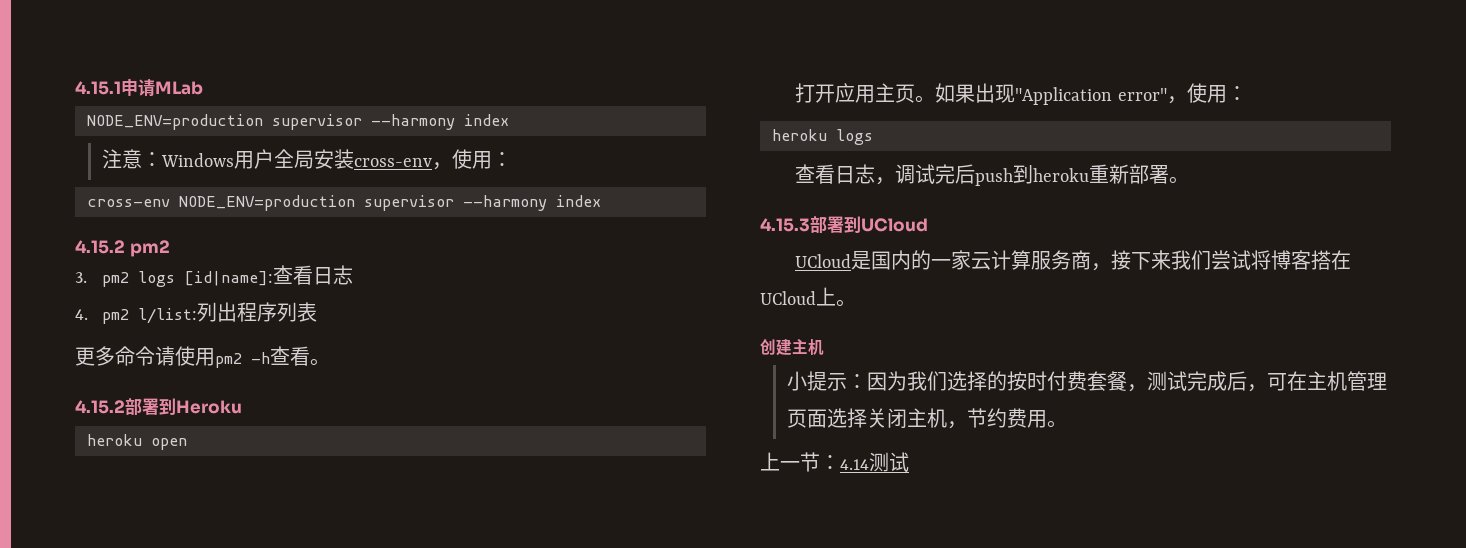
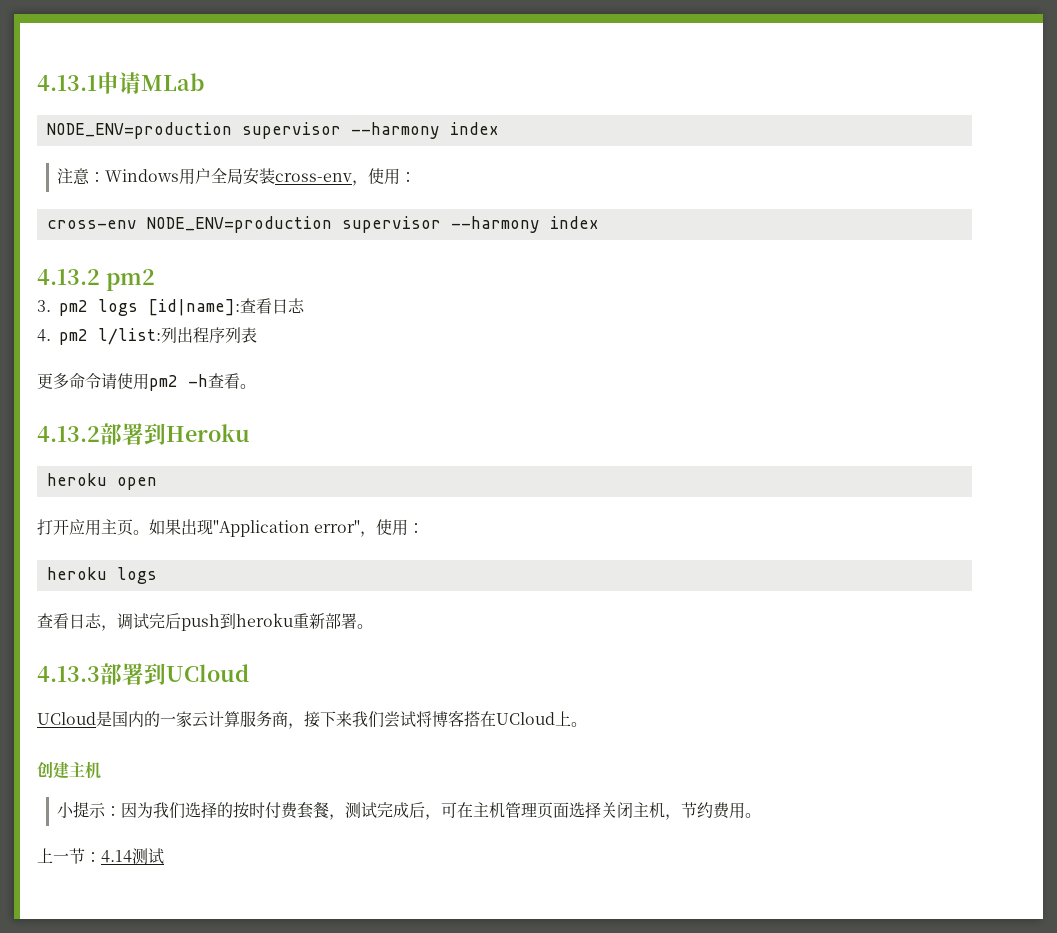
- 4.15.1申请MLab
+ 4.13.1申请MLab
- 4.15.2 pm2
+ 4.13.2 pm2
- 4.15.2部署到Heroku
+ 4.13.2部署到Heroku
- 4.15.3部署到UCloud
+ 4.13.3部署到UCloud

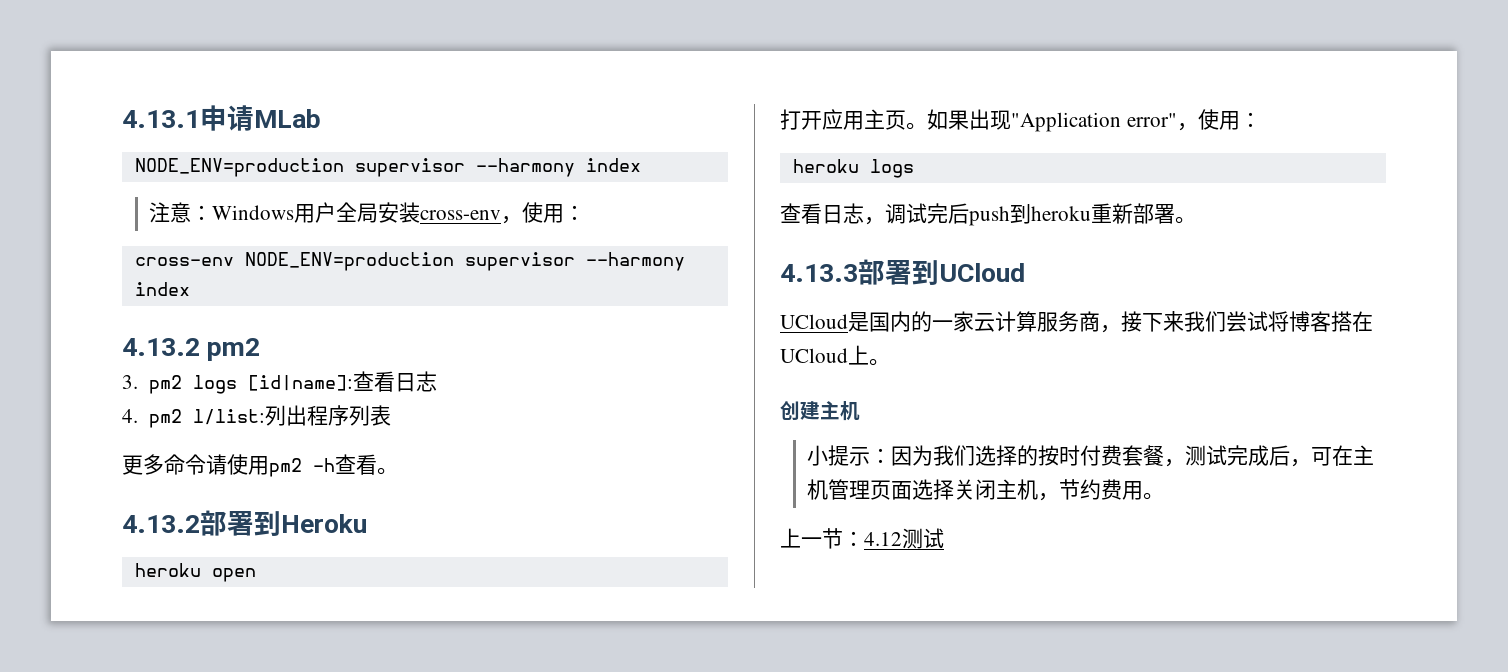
- 上一节：4.14测试
+ 上一节：4.12测试

